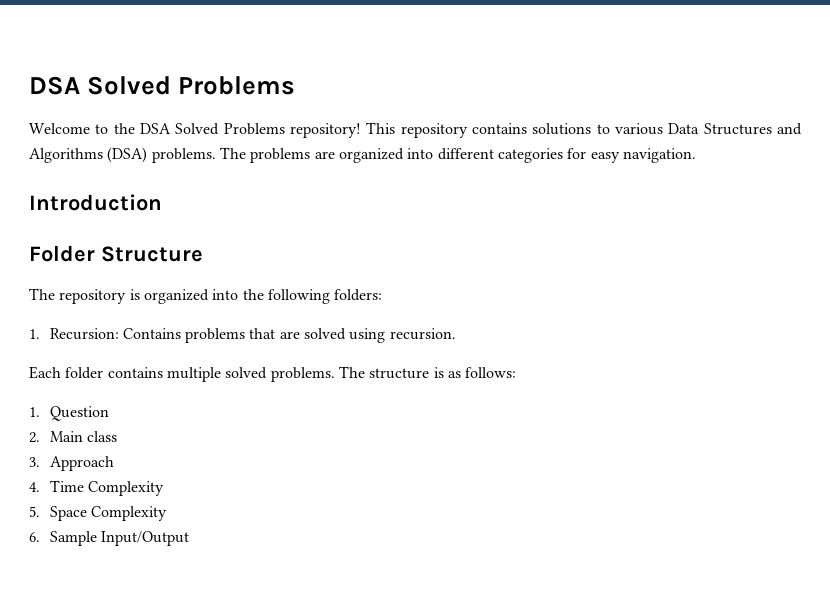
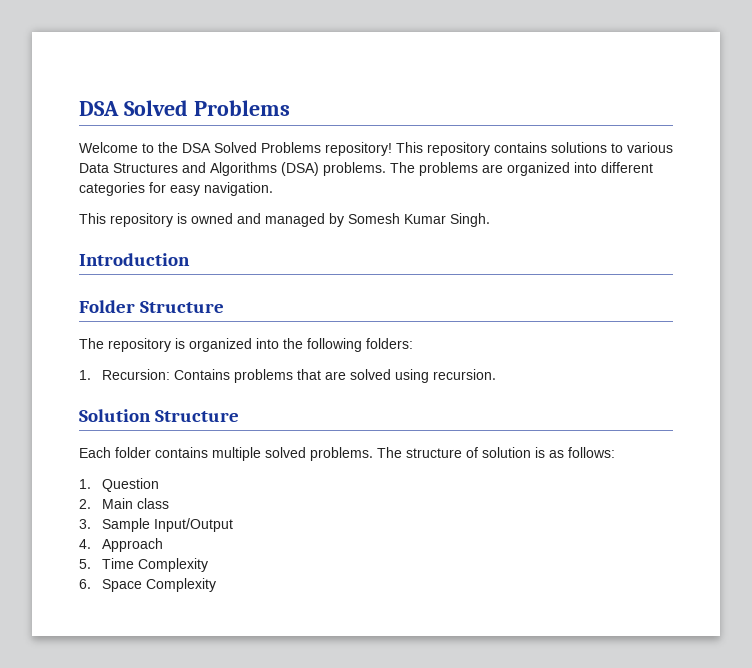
+ This repository is owned and managed by Somesh Kumar Singh.
+ Solution Structure
- The structure is as follows:
+ The structure of solution is as follows:
- 3. Approach
+ 3. Sample Input/Output
+ 4. Approach
- 4. Time Complexity
+ 5. Time Complexity
- 5. Space Complexity
+ 6. Space Complexity
- 6. Sample Input/Output

